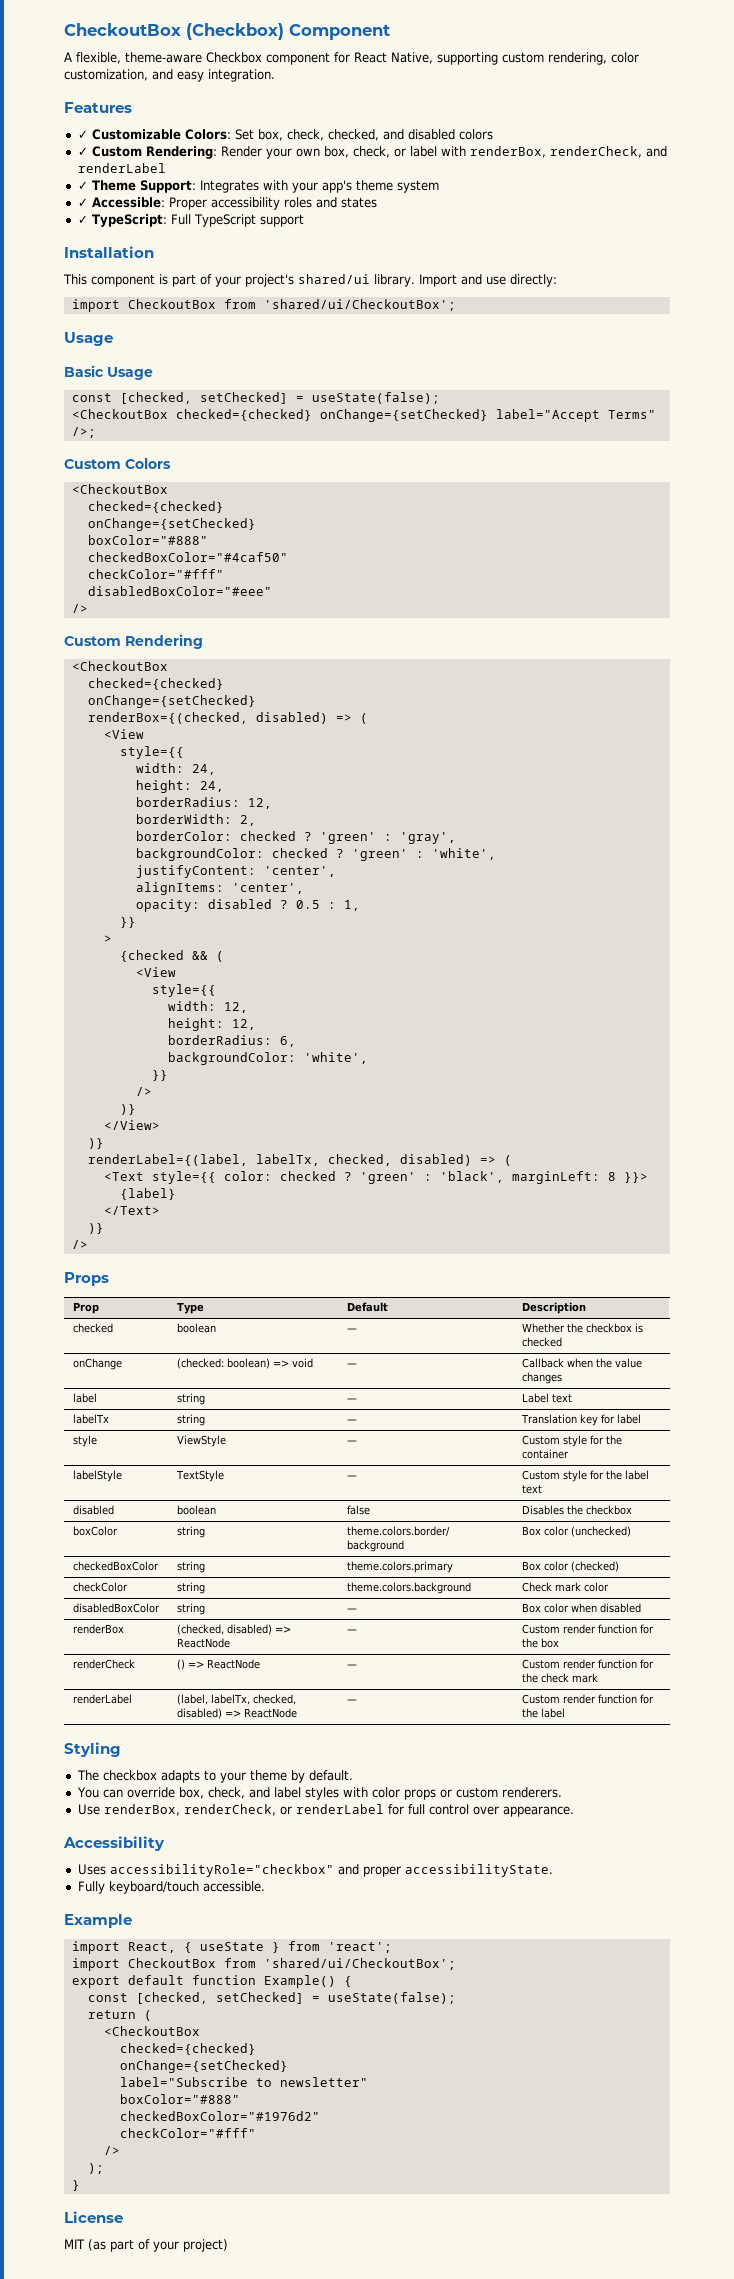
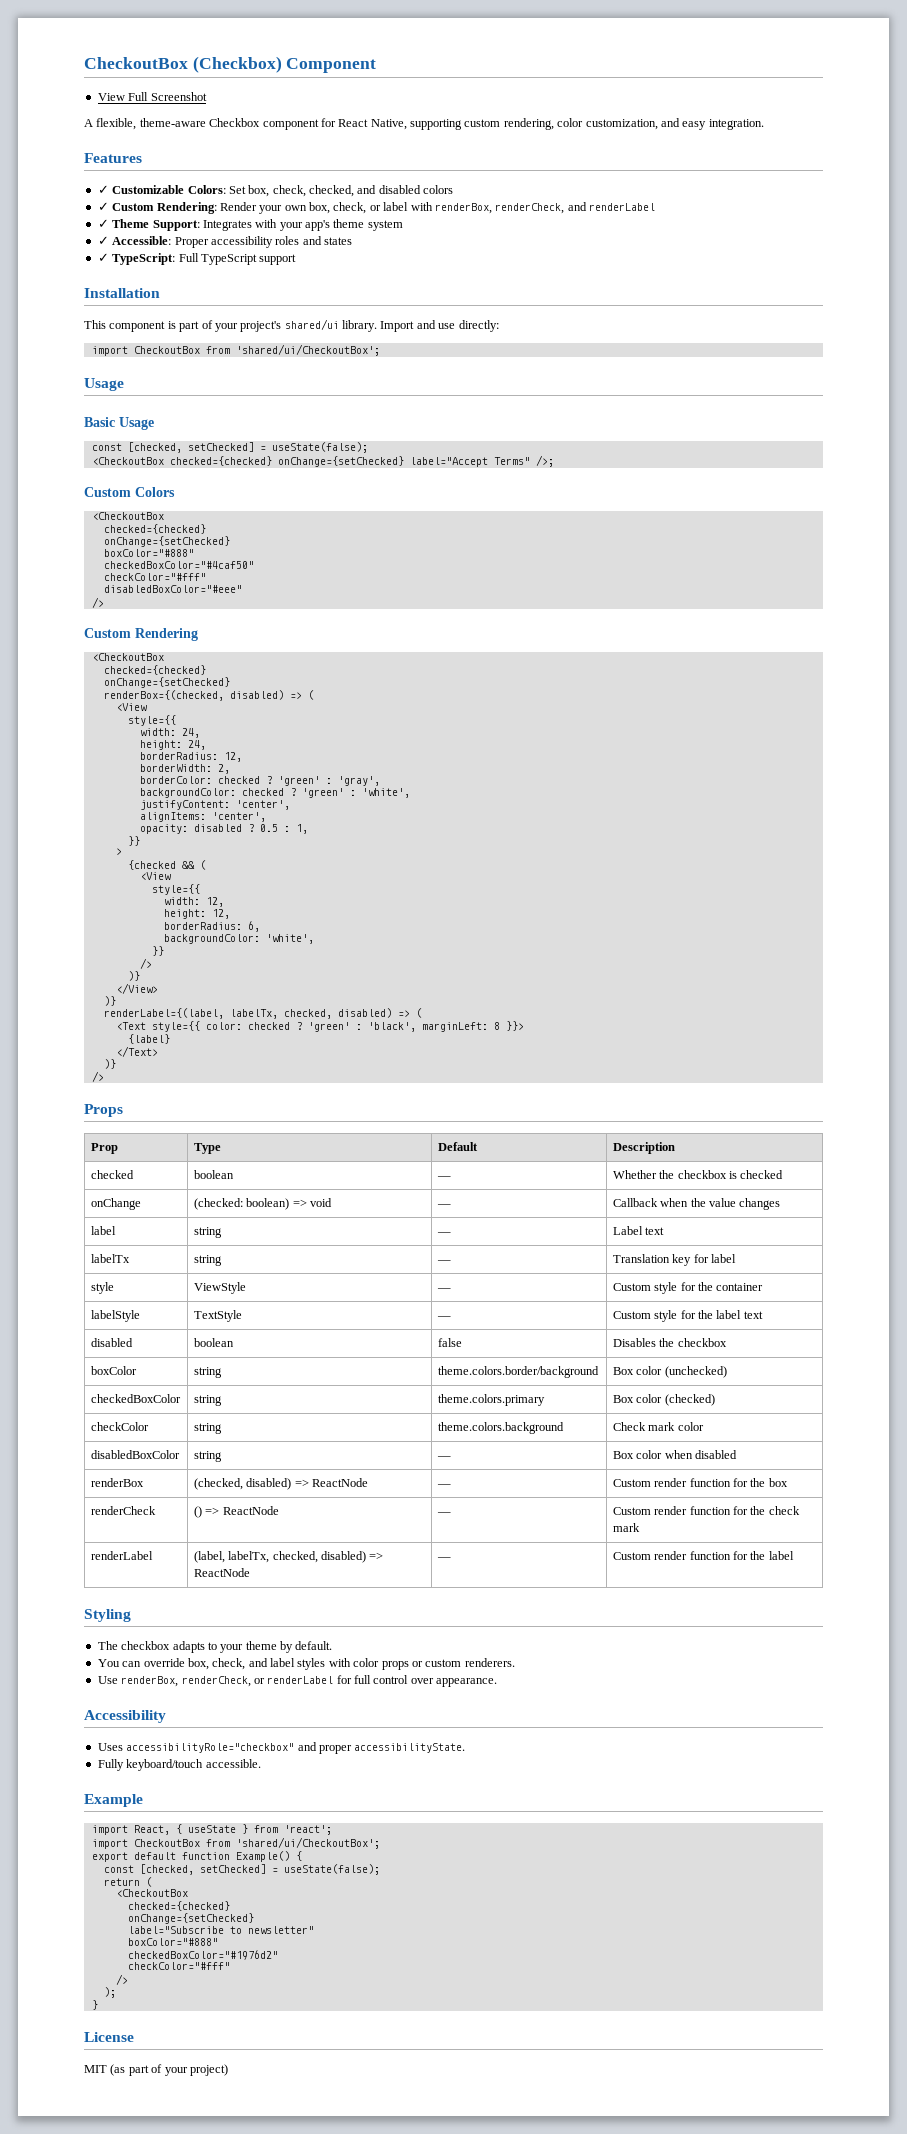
+ View Full Screenshot

